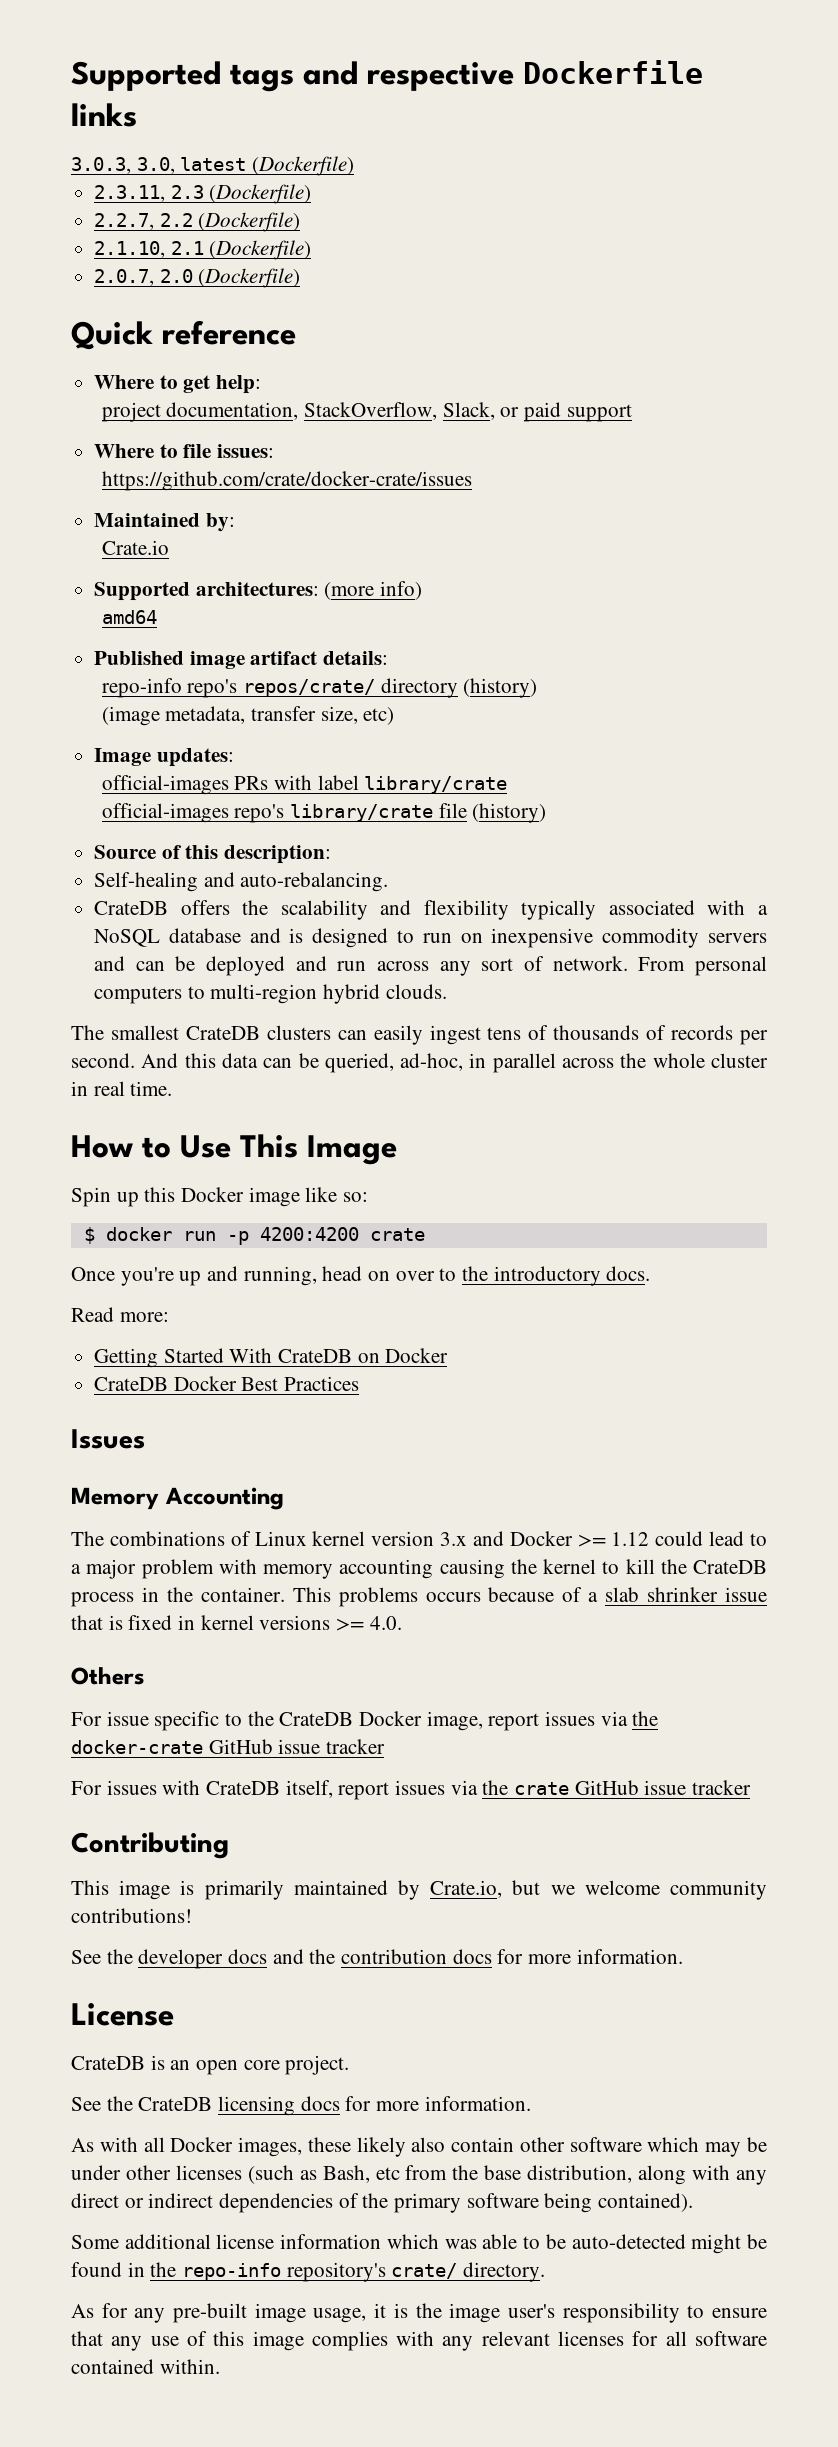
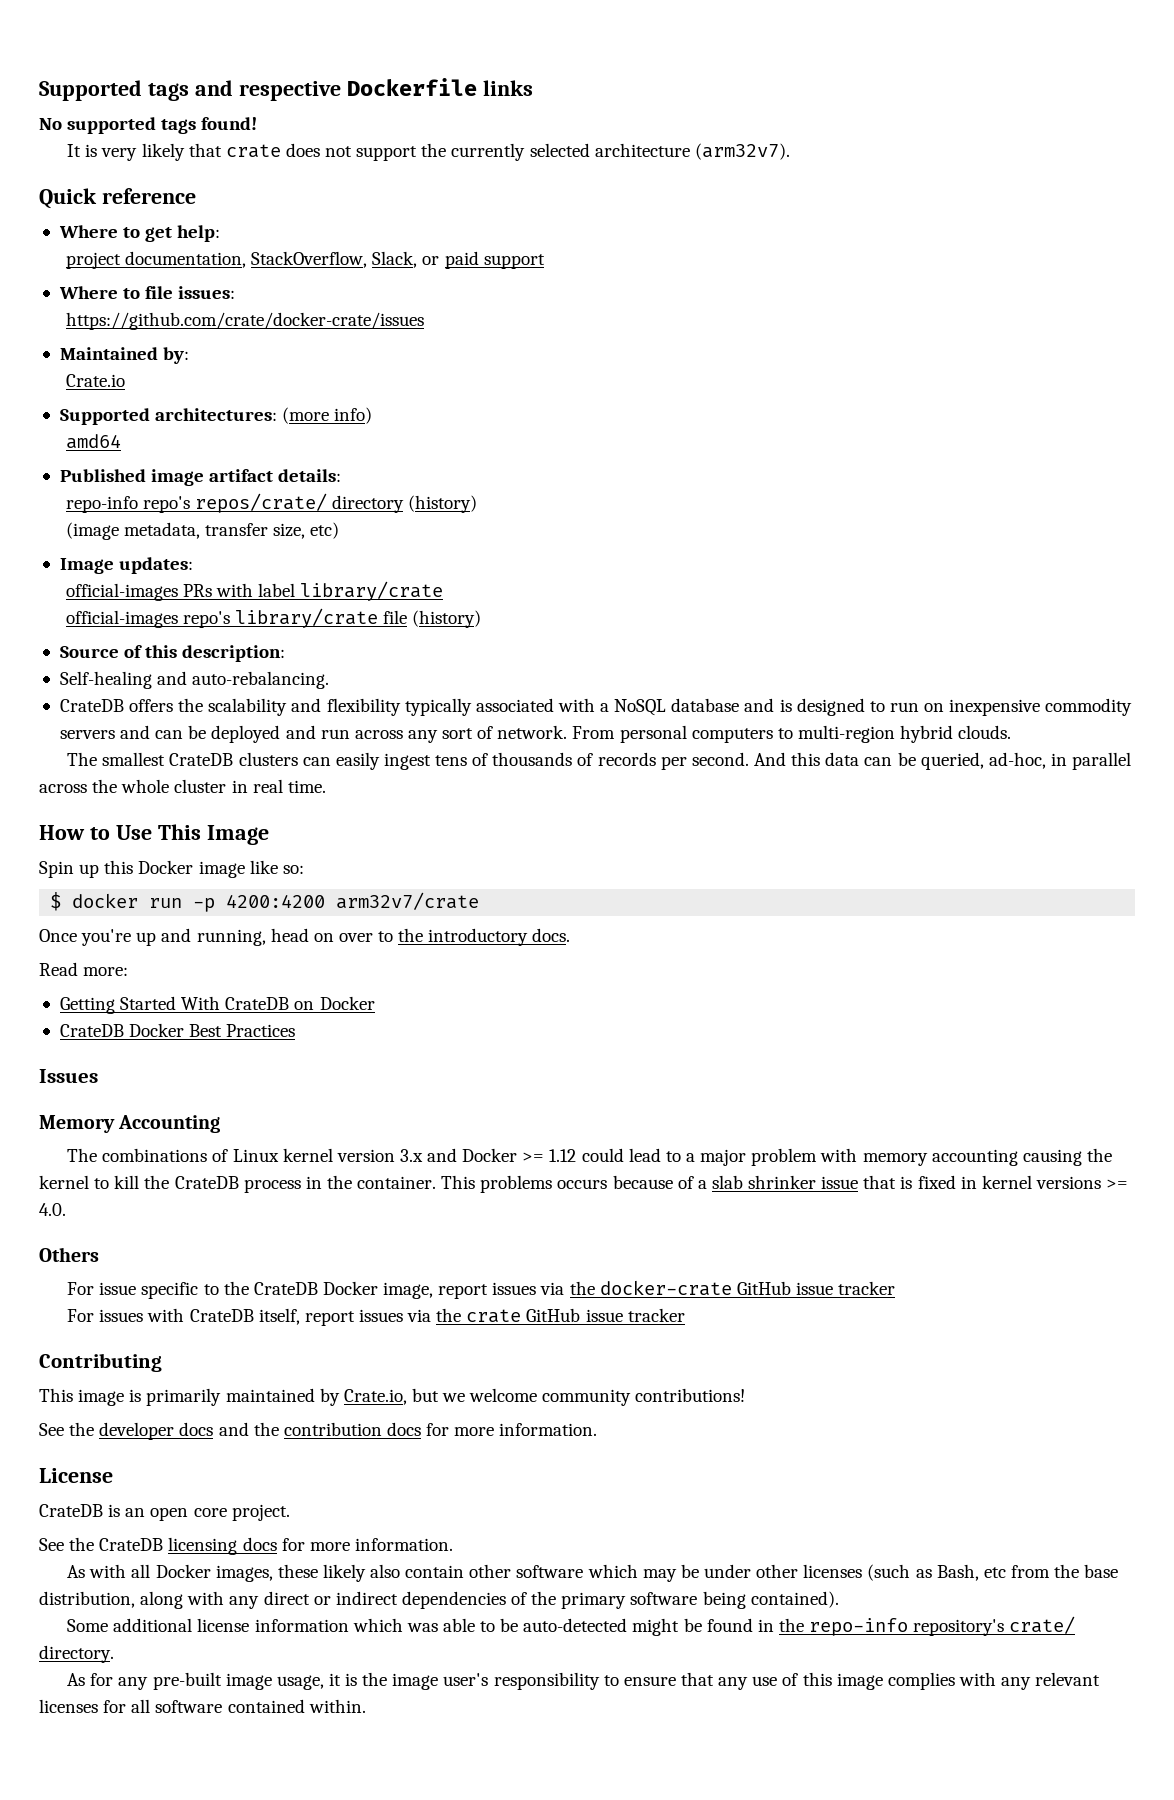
- 3.0.3, 3.0, latest (Dockerfile)
- 2.3.11, 2.3 (Dockerfile)
- 2.2.7, 2.2 (Dockerfile)
- 2.1.10, 2.1 (Dockerfile)
- 2.0.7, 2.0 (Dockerfile)
+ No supported tags found!
+ It is very likely that crate does not support the currently selected architecture (arm32v7).
- $ docker run -p 4200:4200 crate
+ $ docker run -p 4200:4200 arm32v7/crate

